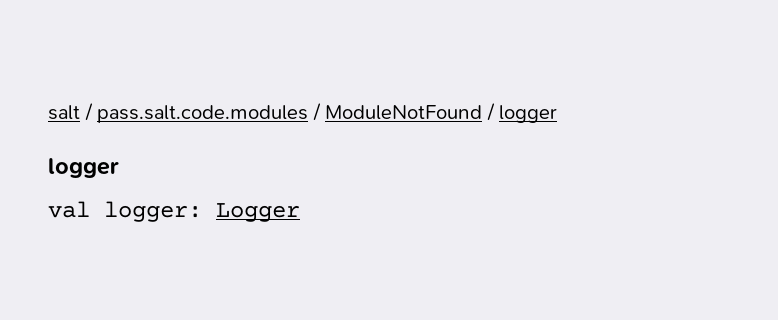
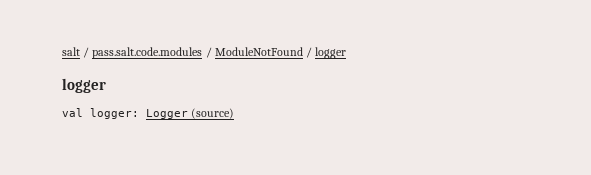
- val logger: Logger
+ val logger: Logger (source)

